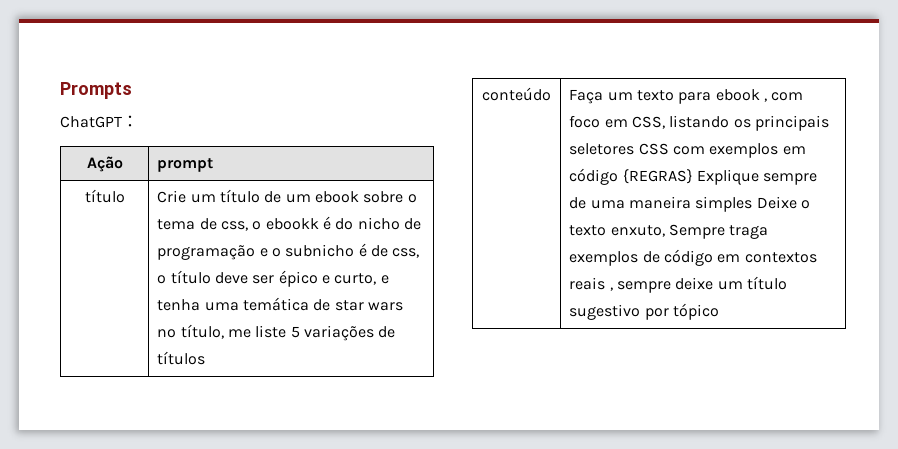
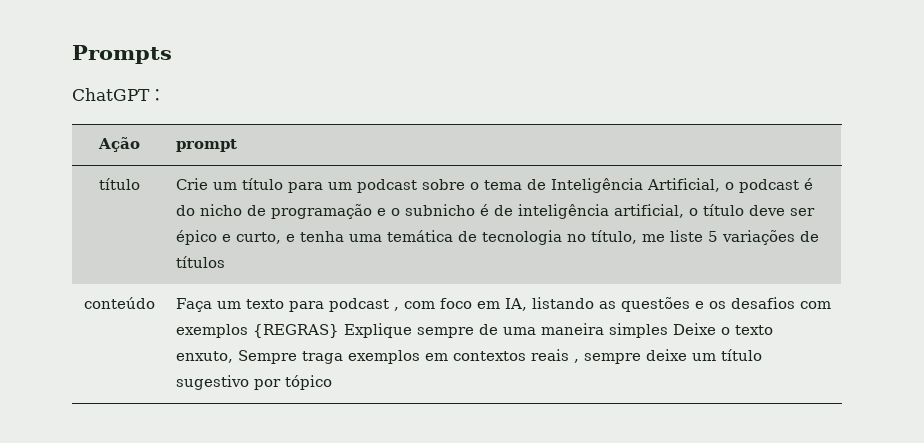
- Crie um título de um ebook sobre o tema de css, o ebookk é do nicho de programação e o subnicho é de css, o título deve ser épico e curto, e tenha uma temática de star wars no título, me liste 5 variações de títulos
+ Crie um título para um podcast sobre o tema de Inteligência Artificial, o podcast é do nicho de programação e o subnicho é de inteligência artificial, o título deve ser épico e curto, e tenha uma temática de tecnologia no título, me liste 5 variações de títulos
- Faça um texto para ebook , com foco em CSS, listando os principais seletores CSS com exemplos em código {REGRAS} Explique sempre de uma maneira simples Deixe o texto enxuto, Sempre traga exemplos de código em contextos reais , sempre deixe um título sugestivo por tópico
+ Faça um texto para podcast , com foco em IA, listando as questões e os desafios com exemplos {REGRAS} Explique sempre de uma maneira simples Deixe o texto enxuto, Sempre traga exemplos em contextos reais , sempre deixe um título sugestivo por tópico

